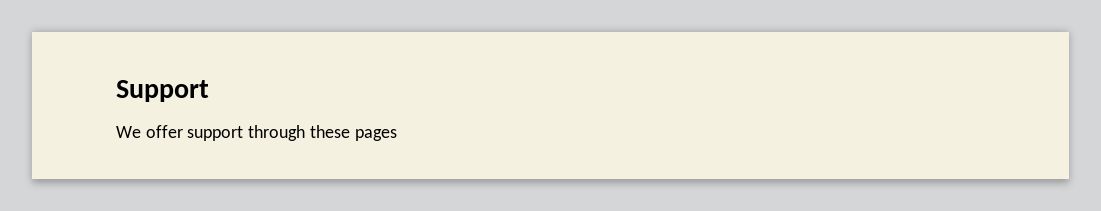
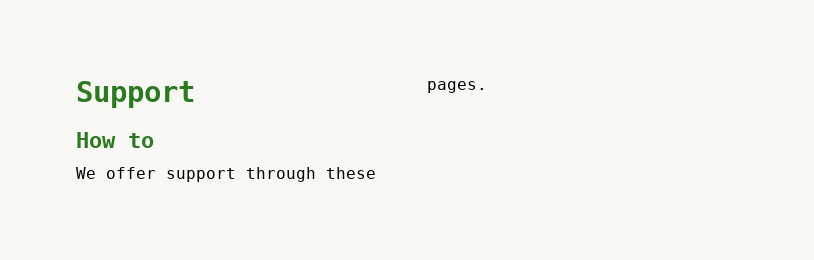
+ How to
- We offer support through these pages
+ We offer support through these pages.

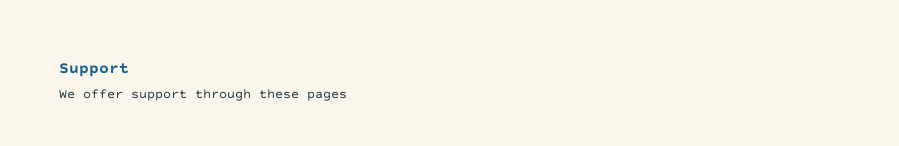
- How to
- We offer support through these pages.
+ We offer support through these pages

